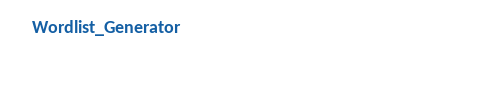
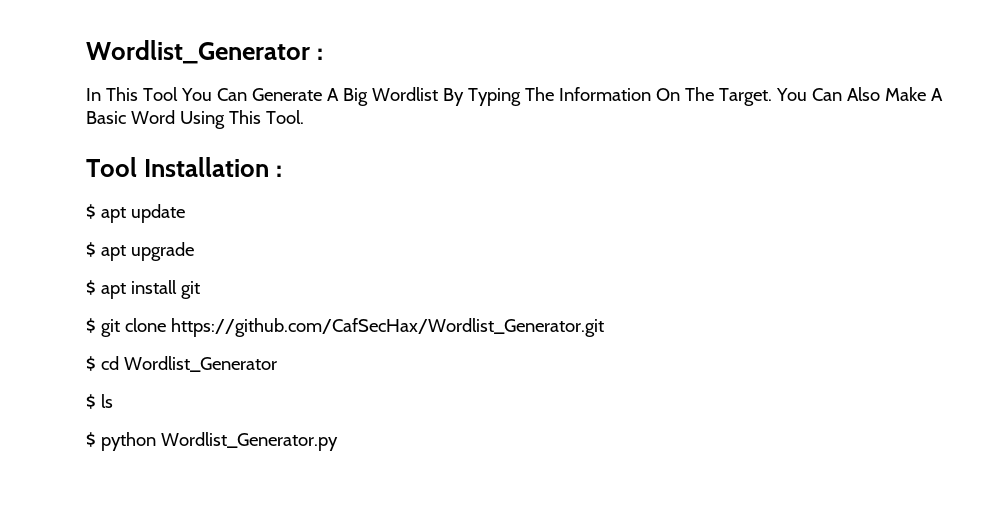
- Wordlist_Generator
+ Wordlist_Generator :
+ In This Tool You Can Generate A Big Wordlist By Typing The Information On The Target. You Can Also Make A Basic Word Using This Tool.
+ Tool Installation :
+ $ apt update
+ $ apt upgrade
+ $ apt install git
+ $ git clone https://github.com/CafSecHax/Wordlist_Generator.git
+ $ cd Wordlist_Generator
+ $ ls
+ $ python Wordlist_Generator.py

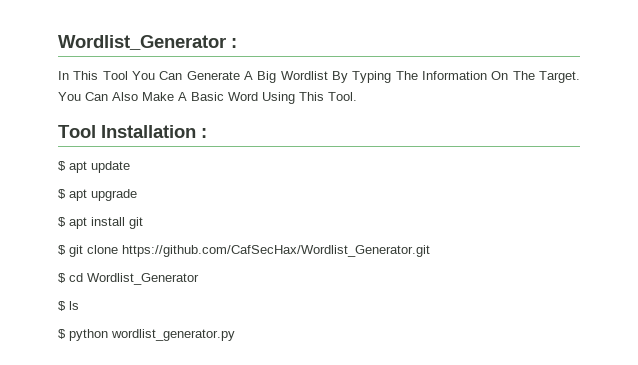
- $ python Wordlist_Generator.py
+ $ python wordlist_generator.py

